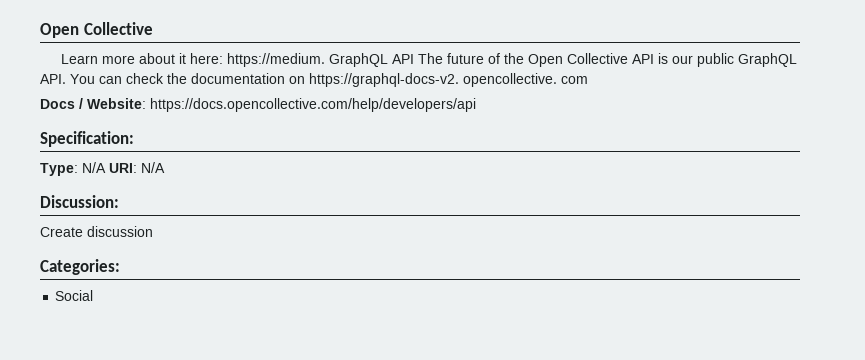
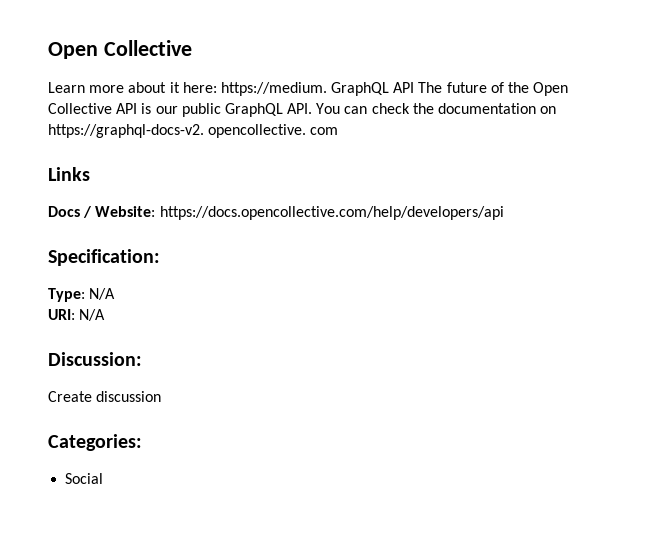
+ Links
- Type: N/A URI: N/A
+ Type: N/A
+ URI: N/A

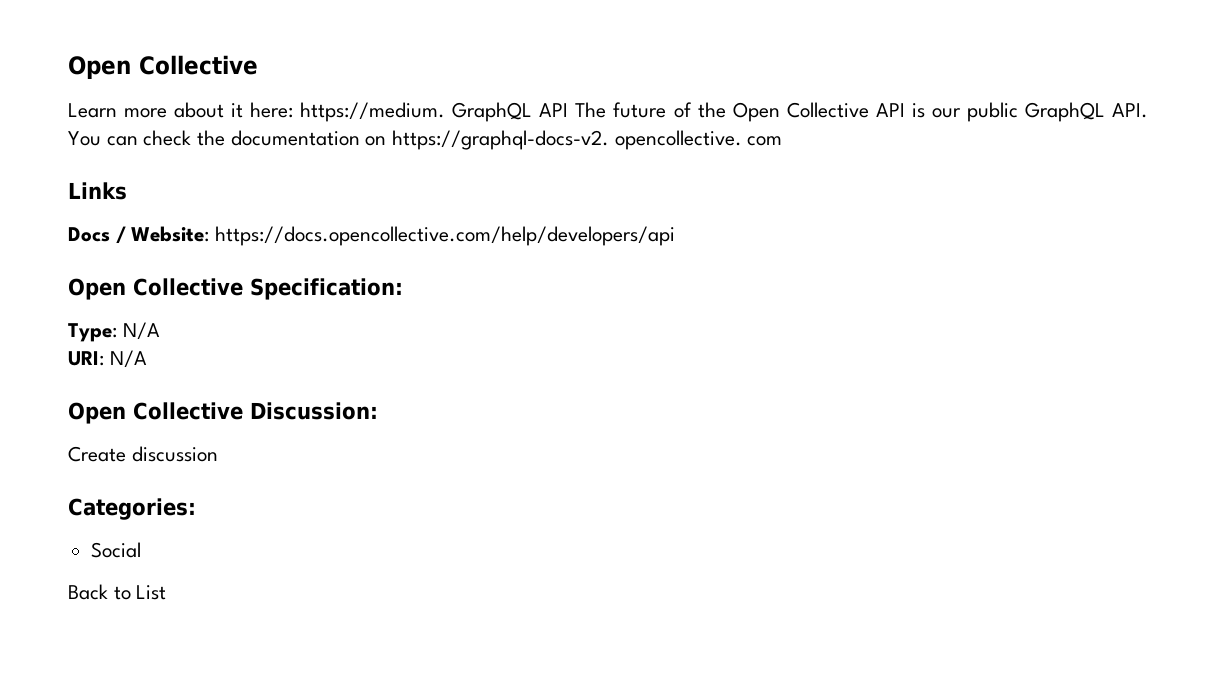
- Specification:
+ Open Collective Specification:
- Discussion:
+ Open Collective Discussion:
+ Back to List

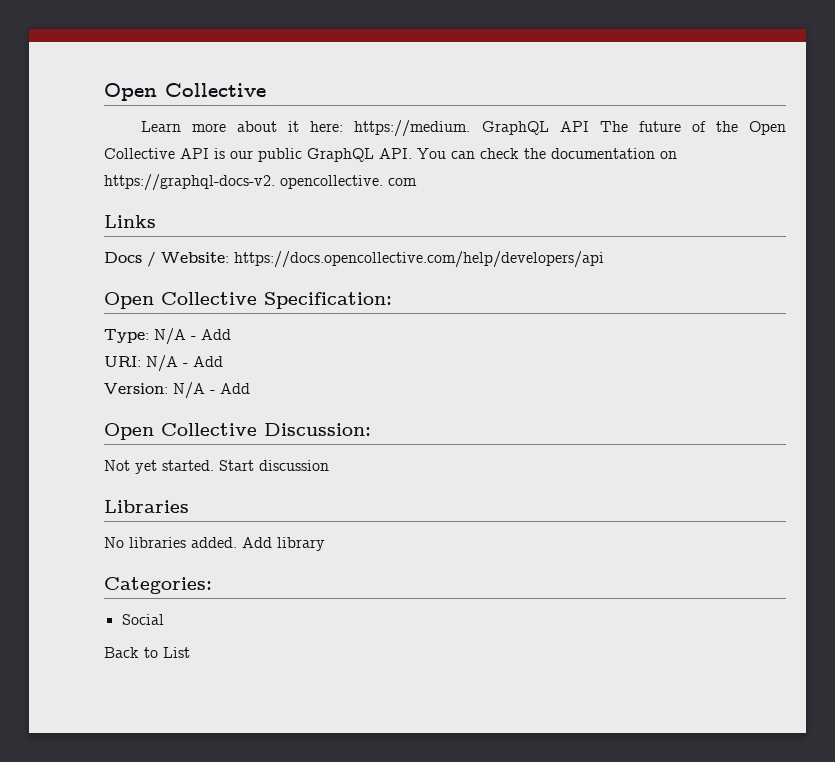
- Type: N/A
+ Type: N/A - Add
- URI: N/A
+ URI: N/A - Add
+ Version: N/A - Add
  Open Collective Discussion:
- Create discussion
+ Not yet started. Start discussion
+ Libraries
+ No libraries added. Add library

